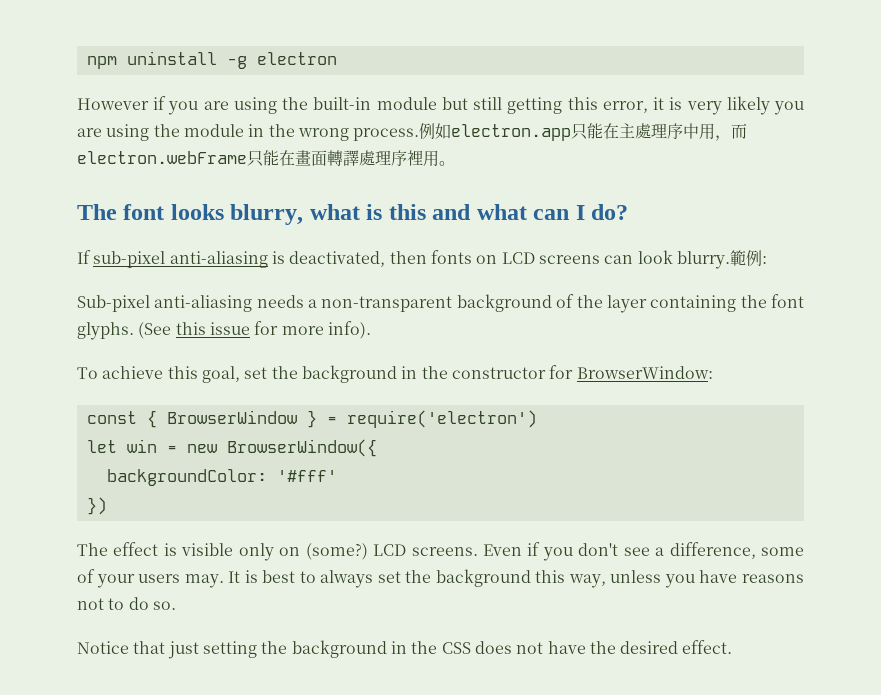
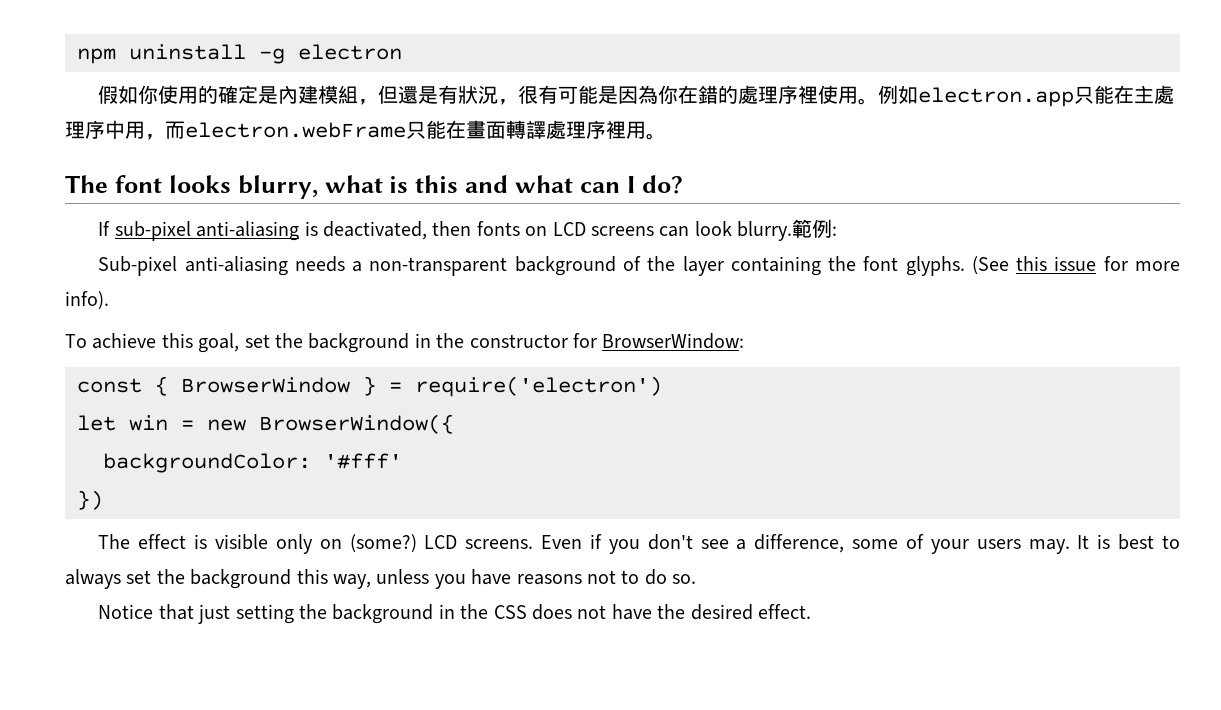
- However if you are using the built-in module but still getting this error, it is very likely you are using the module in the wrong process.
+ 假如你使用的確定是內建模組，但還是有狀況，很有可能是因為你在錯的處理序裡使用。

